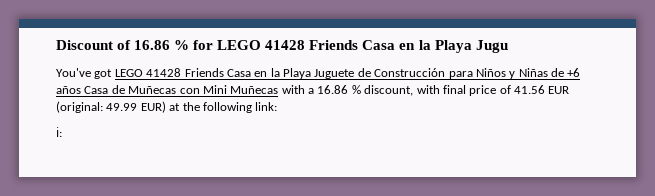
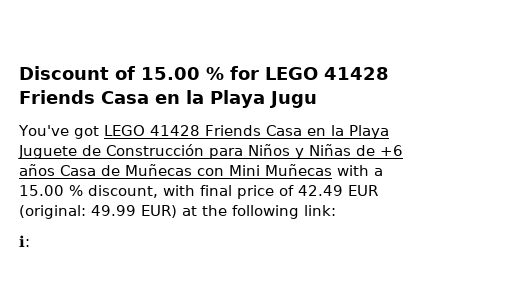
- Discount of 16.86 % for LEGO 41428 Friends Casa en la Playa Jugu
+ Discount of 15.00 % for LEGO 41428 Friends Casa en la Playa Jugu
- You've got LEGO 41428 Friends Casa en la Playa Juguete de Construcción para Niños y Niñas de +6 años Casa de Muñecas con Mini Muñecas with a 16.86 % discount, with final price of 41.56 EUR (original: 49.99 EUR) at the following link:
+ You've got LEGO 41428 Friends Casa en la Playa Juguete de Construcción para Niños y Niñas de +6 años Casa de Muñecas con Mini Muñecas with a 15.00 % discount, with final price of 42.49 EUR (original: 49.99 EUR) at the following link:

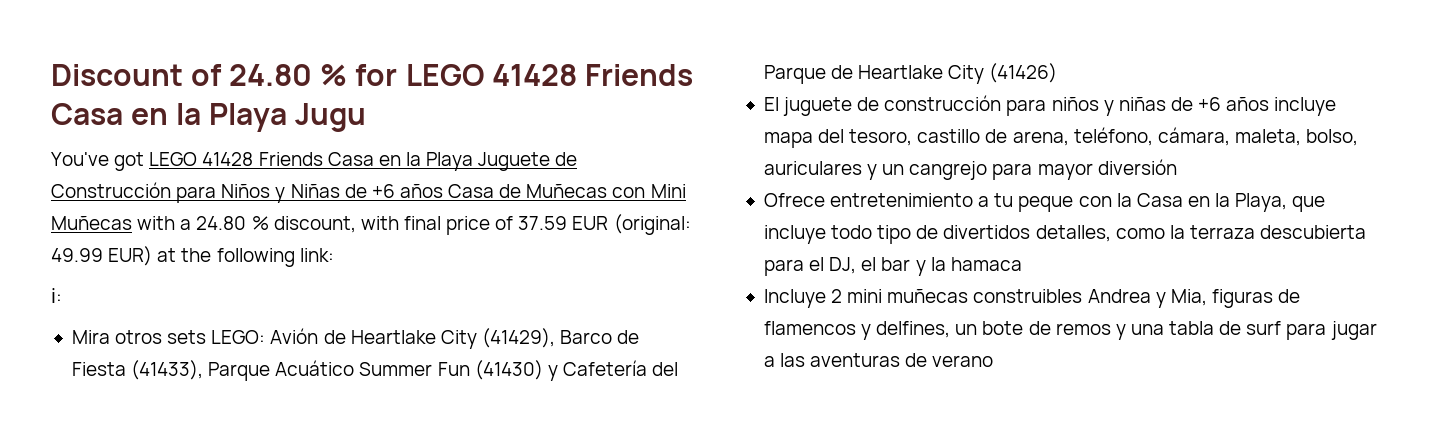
- Discount of 15.00 % for LEGO 41428 Friends Casa en la Playa Jugu
+ Discount of 24.80 % for LEGO 41428 Friends Casa en la Playa Jugu
- You've got LEGO 41428 Friends Casa en la Playa Juguete de Construcción para Niños y Niñas de +6 años Casa de Muñecas con Mini Muñecas with a 15.00 % discount, with final price of 42.49 EUR (original: 49.99 EUR) at the following link:
+ You've got LEGO 41428 Friends Casa en la Playa Juguete de Construcción para Niños y Niñas de +6 años Casa de Muñecas con Mini Muñecas with a 24.80 % discount, with final price of 37.59 EUR (original: 49.99 EUR) at the following link:
+ Mira otros sets LEGO: Avión de Heartlake City (41429), Barco de Fiesta (41433), Parque Acuático Summer Fun (41430) y Cafetería del Parque de Heartlake City (41426)
+ El juguete de construcción para niños y niñas de +6 años incluye mapa del tesoro, castillo de arena, teléfono, cámara, maleta, bolso, auriculares y un cangrejo para mayor diversión
+ Ofrece entretenimiento a tu peque con la Casa en la Playa, que incluye todo tipo de divertidos detalles, como la terraza descubierta para el DJ, el bar y la hamaca
+ Incluye 2 mini muñecas construibles Andrea y Mia, figuras de flamencos y delfines, un bote de remos y una tabla de surf para jugar a las aventuras de verano

